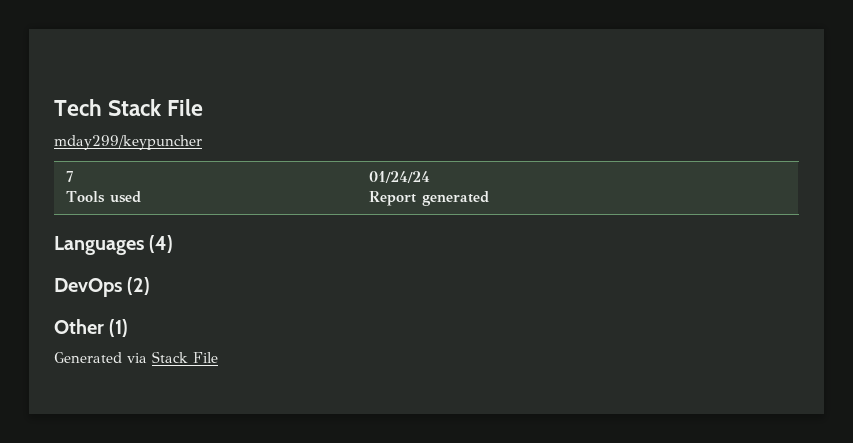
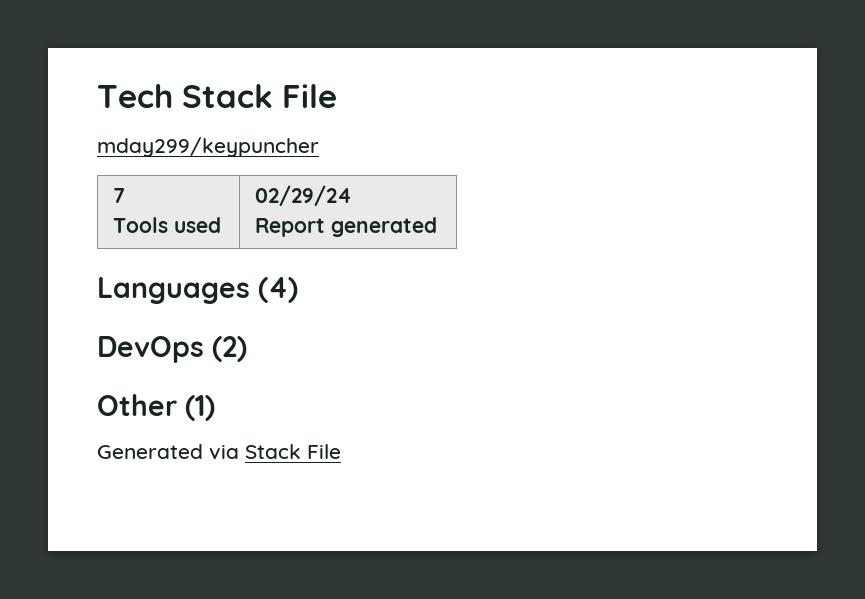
  7
- Tools used | 01/24/24
+ Tools used | 02/29/24

